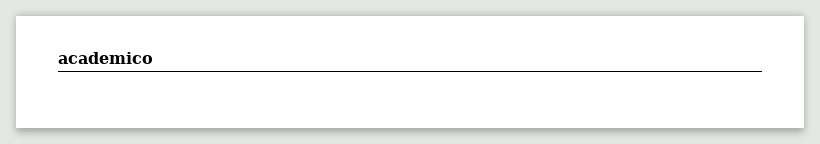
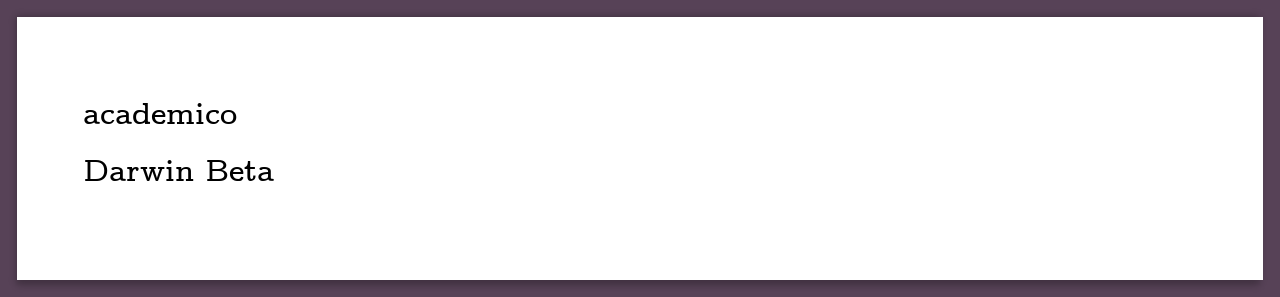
+ Darwin Beta

